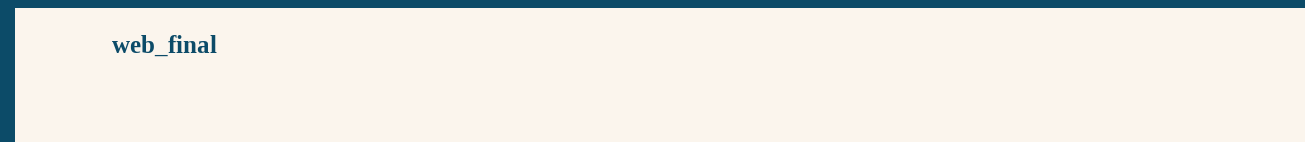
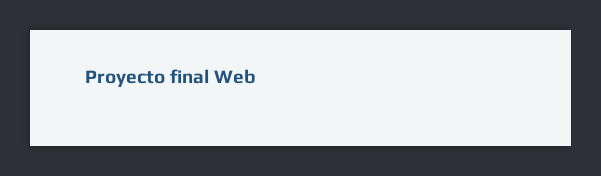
- web_final
+ Proyecto final Web

